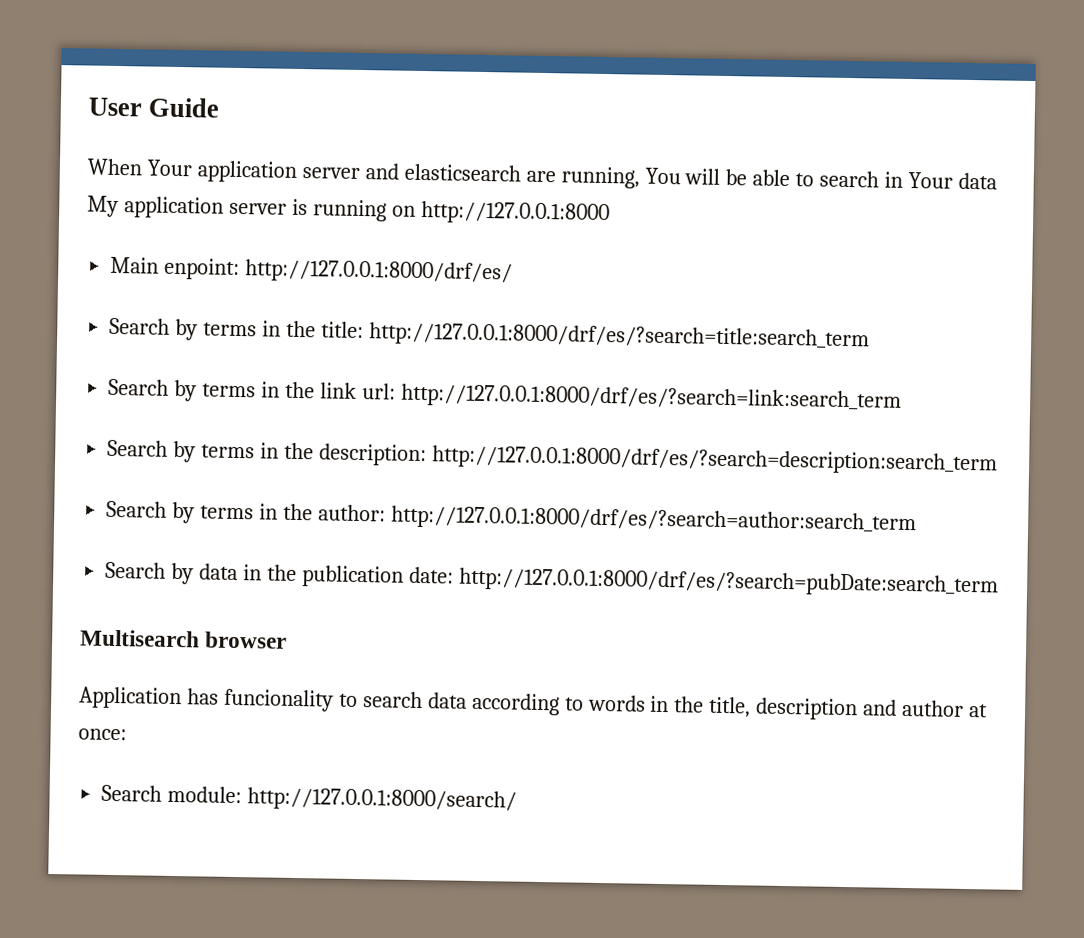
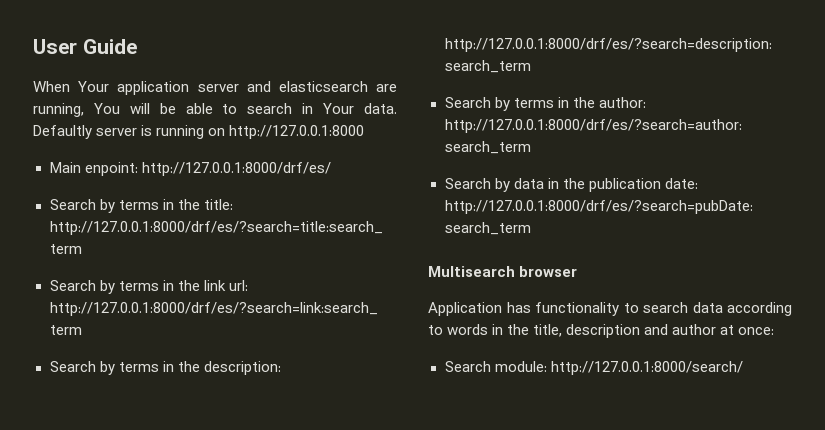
- When Your application server and elasticsearch are running, You will be able to search in Your data My application server is running on http://127.0.0.1:8000
+ When Your application server and elasticsearch are running, You will be able to search in Your data. Defaultly server is running on http://127.0.0.1:8000
- Application has funcionality to search data according to words in the title, description and author at once:
+ Application has functionality to search data according to words in the title, description and author at once:

